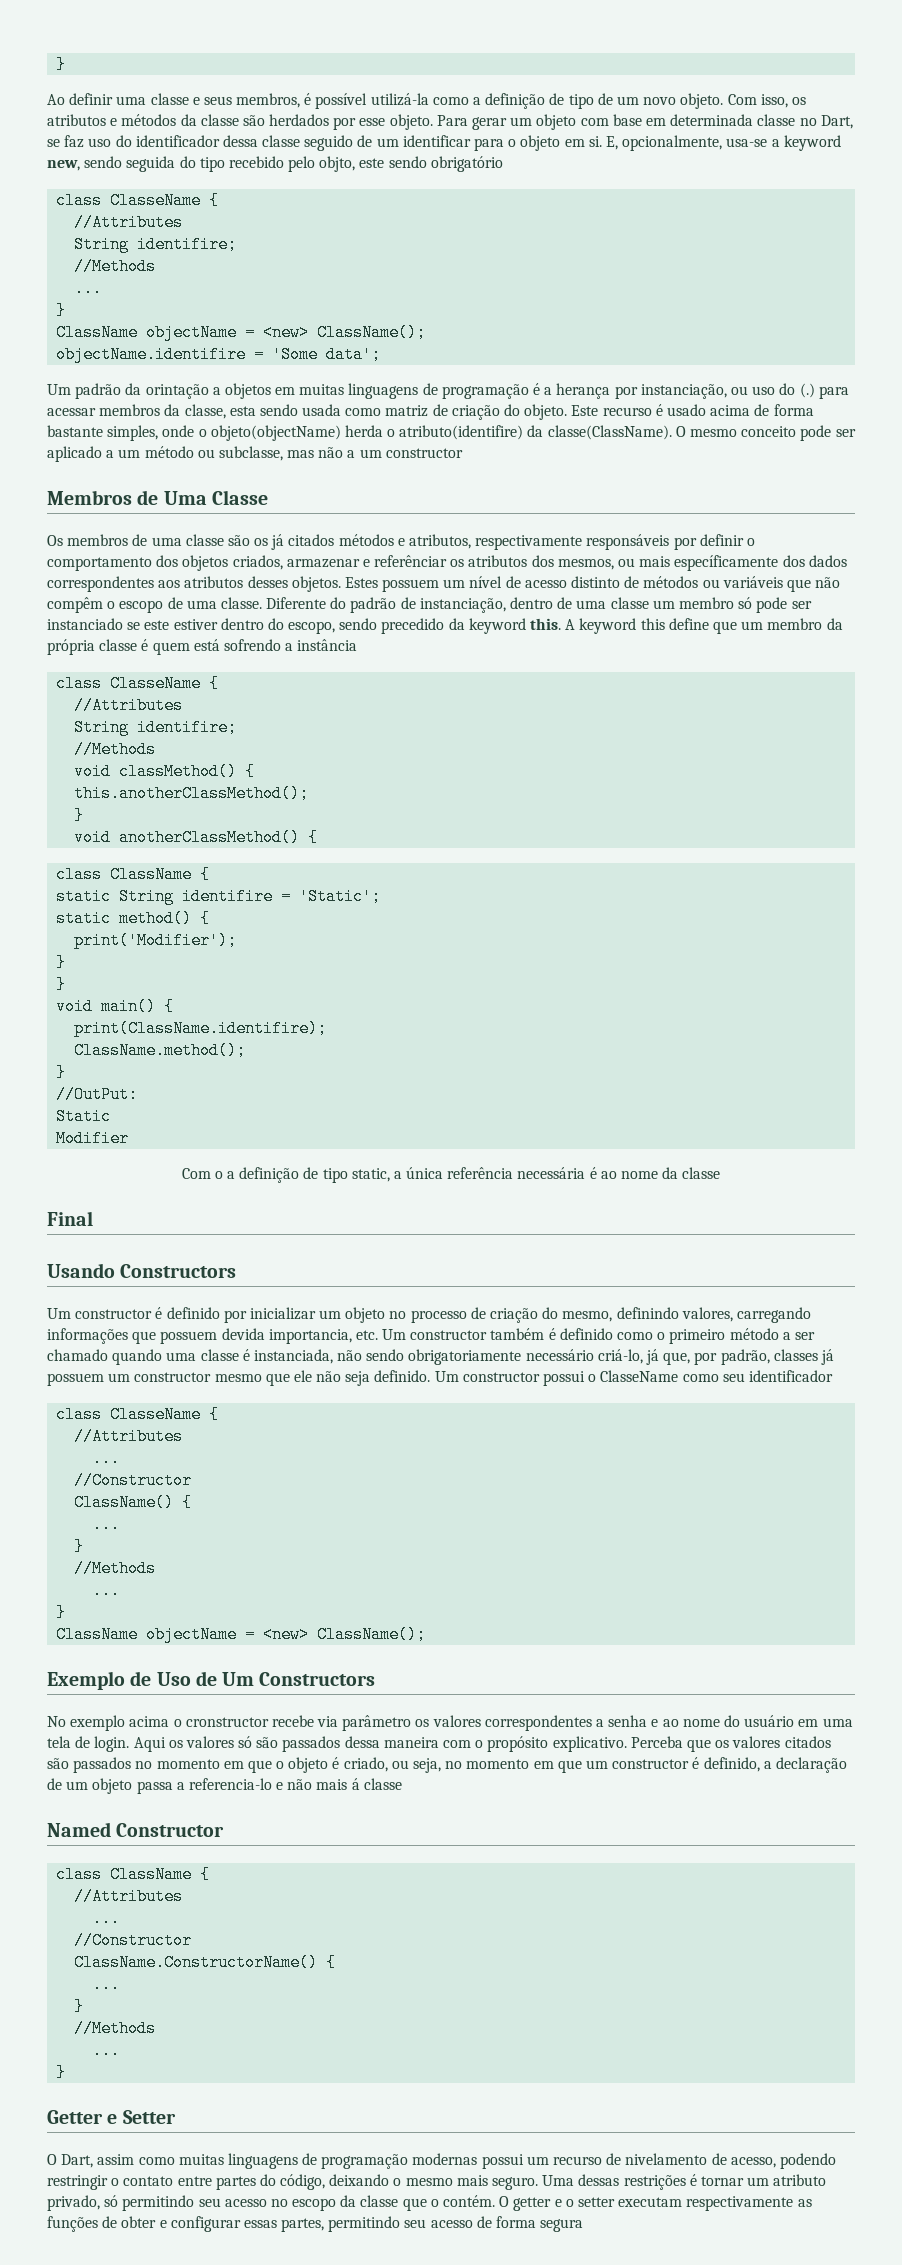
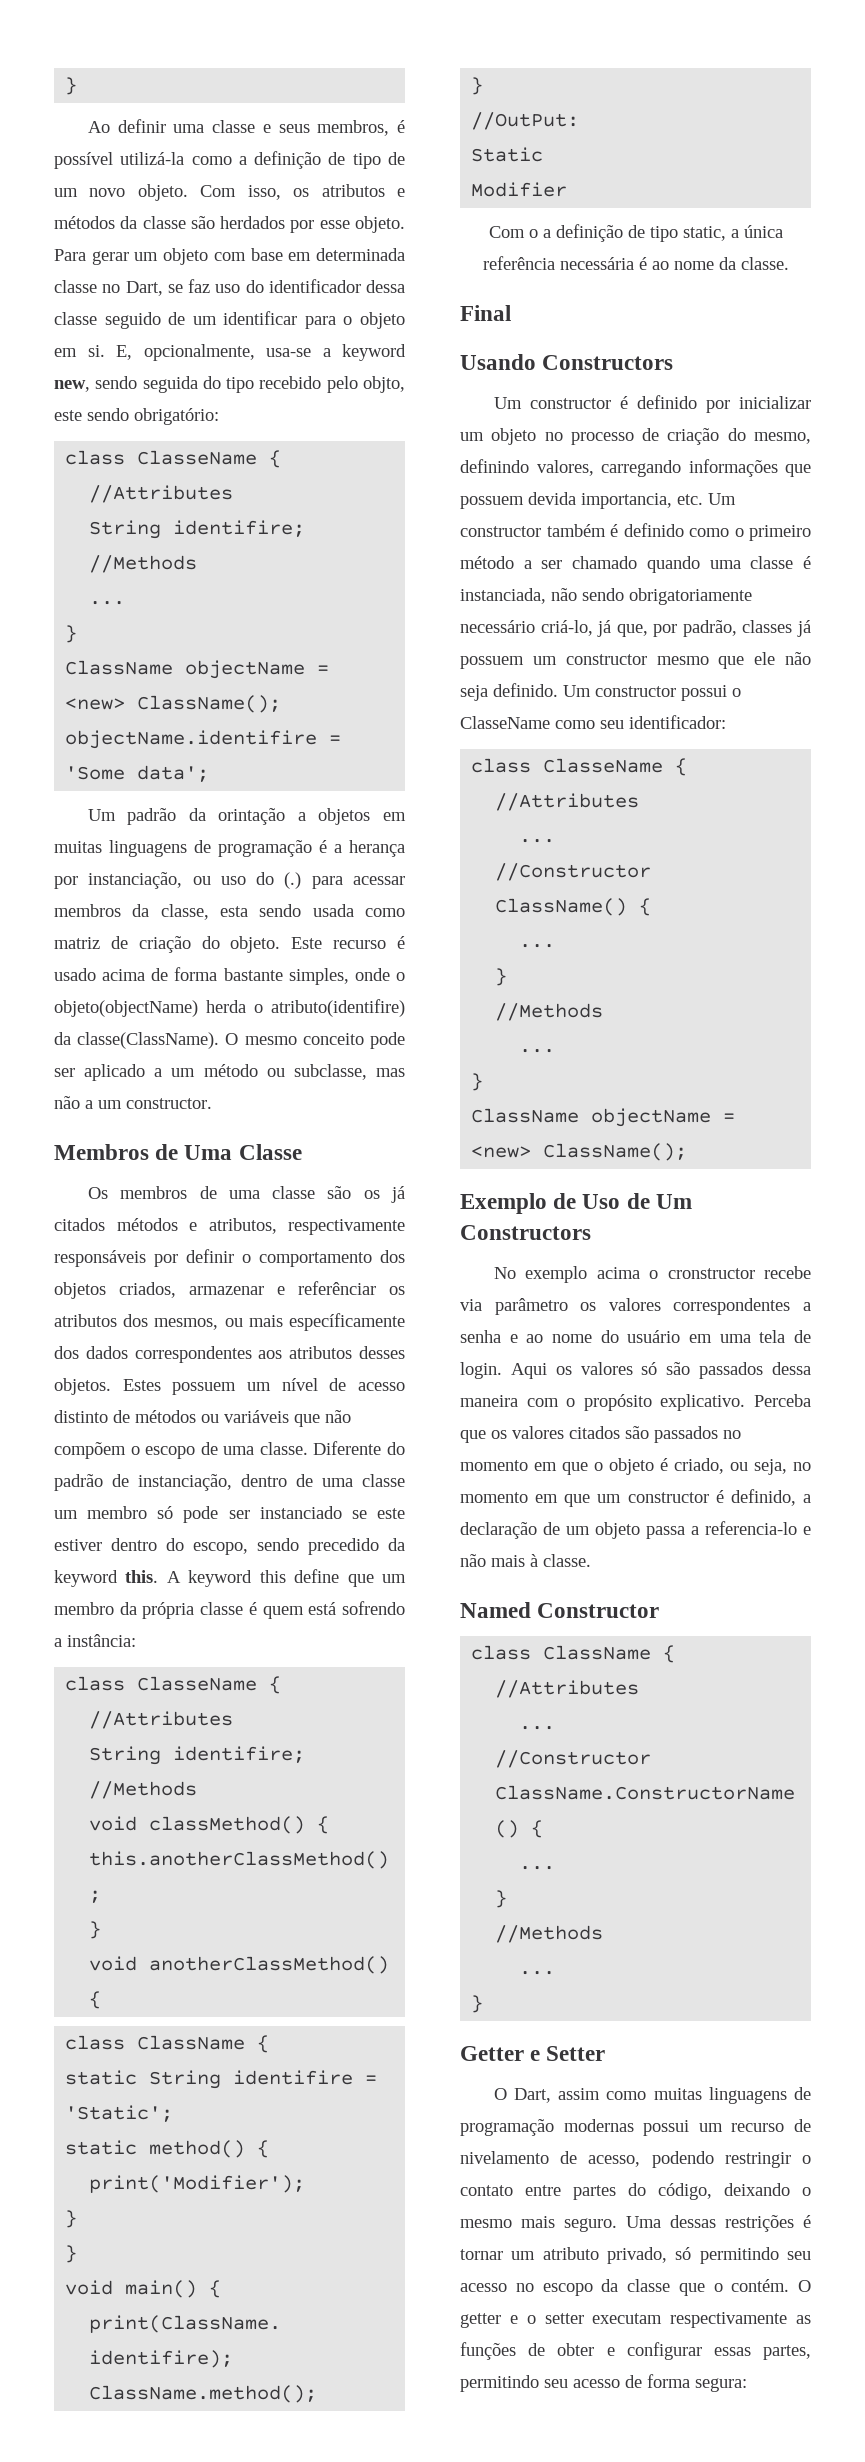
- E, opcionalmente, usa-se a keyword new, sendo seguida do tipo recebido pelo objto, este sendo obrigatório
+ E, opcionalmente, usa-se a keyword new, sendo seguida do tipo recebido pelo objto, este sendo obrigatório:
- O mesmo conceito pode ser aplicado a um método ou subclasse, mas não a um constructor
+ O mesmo conceito pode ser aplicado a um método ou subclasse, mas não a um constructor.
- Estes possuem um nível de acesso distinto de métodos ou variáveis que não compêm o escopo de uma classe.
+ Estes possuem um nível de acesso distinto de métodos ou variáveis que não compõem o escopo de uma classe.
- A keyword this define que um membro da própria classe é quem está sofrendo a instância
+ A keyword this define que um membro da própria classe é quem está sofrendo a instância:
- Com o a definição de tipo static, a única referência necessária é ao nome da classe
+ Com o a definição de tipo static, a única referência necessária é ao nome da classe.
- Um constructor possui o ClasseName como seu identificador
+ Um constructor possui o ClasseName como seu identificador:
- Perceba que os valores citados são passados no momento em que o objeto é criado, ou seja, no momento em que um constructor é definido, a declaração de um objeto passa a referencia-lo e não mais á classe
+ Perceba que os valores citados são passados no momento em que o objeto é criado, ou seja, no momento em que um constructor é definido, a declaração de um objeto passa a referencia-lo e não mais à classe.
- O getter e o setter executam respectivamente as funções de obter e configurar essas partes, permitindo seu acesso de forma segura
+ O getter e o setter executam respectivamente as funções de obter e configurar essas partes, permitindo seu acesso de forma segura:

